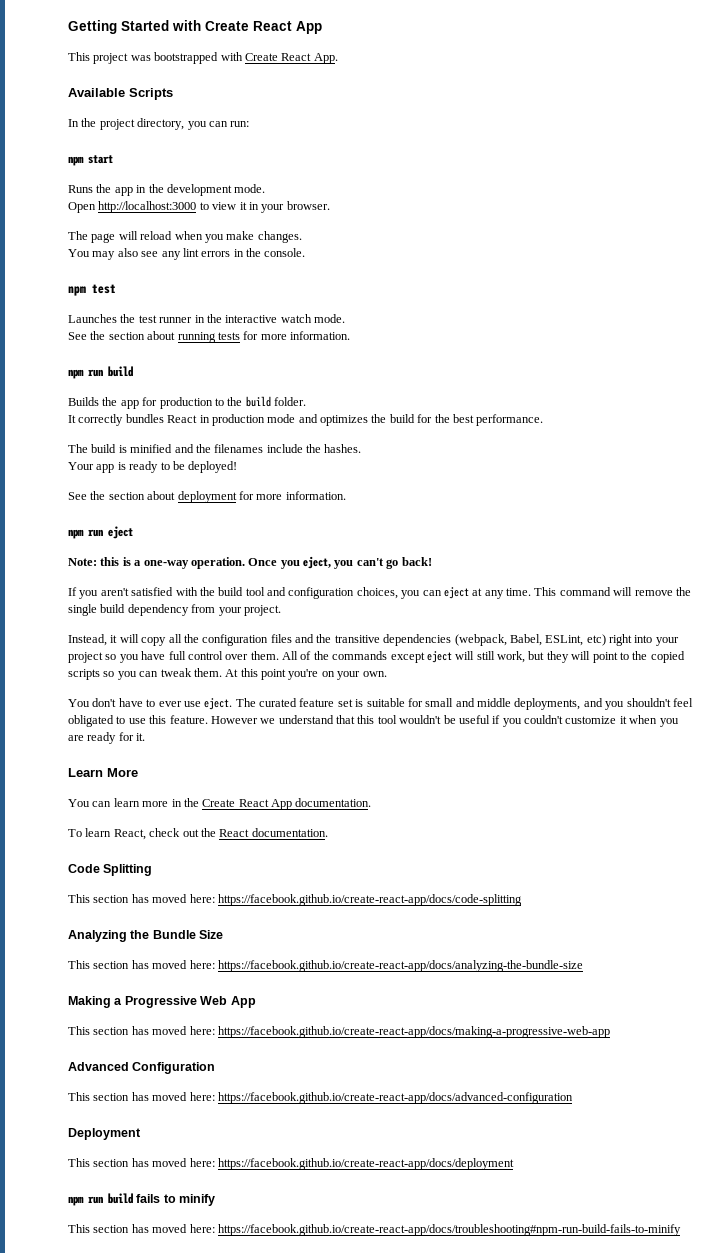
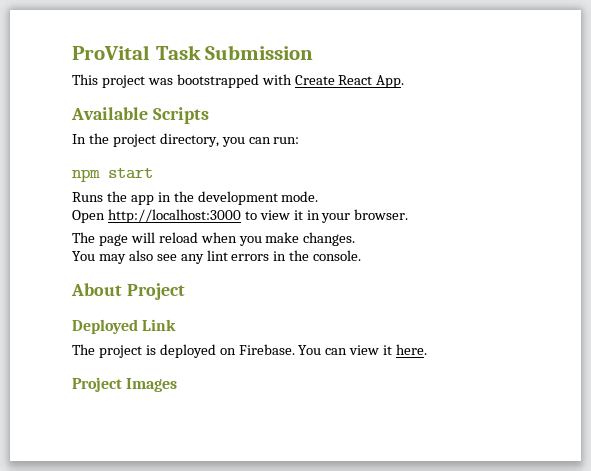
- Getting Started with Create React App
+ ProVital Task Submission
- npm test
- Launches the test runner in the interactive watch mode.
- See the section about running tests for more information.
- npm run build
- Builds the app for production to the build folder.
- It correctly bundles React in production mode and optimizes the build for the best performance.
- The build is minified and the filenames include the hashes.
- Your app is ready to be deployed!
- See the section about deployment for more information.
- npm run eject
- Note: this is a one-way operation. Once you eject, you can't go back!
- If you aren't satisfied with the build tool and configuration choices, you can eject at any time. This command will remove the single build dependency from your project.
- Instead, it will copy all the configuration files and the transitive dependencies (webpack, Babel, ESLint, etc) right into your project so you have full control over them. All of the commands except eject will still work, but they will point to the copied scripts so you can tweak them. At this point you're on your own.
- You don't have to ever use eject. The curated feature set is suitable for small and middle deployments, and you shouldn't feel obligated to use this feature. However we understand that this tool wouldn't be useful if you couldn't customize it when you are ready for it.
- Learn More
- You can learn more in the Create React App documentation.
- To learn React, check out the React documentation.
- Code Splitting
- This section has moved here: https://facebook.github.io/create-react-app/docs/code-splitting
- Analyzing the Bundle Size
- This section has moved here: https://facebook.github.io/create-react-app/docs/analyzing-the-bundle-size
- Making a Progressive Web App
- This section has moved here: https://facebook.github.io/create-react-app/docs/making-a-progressive-web-app
- Advanced Configuration
- This section has moved here: https://facebook.github.io/create-react-app/docs/advanced-configuration
- Deployment
- This section has moved here: https://facebook.github.io/create-react-app/docs/deployment
- npm run build fails to minify
- This section has moved here: https://facebook.github.io/create-react-app/docs/troubleshooting#npm-run-build-fails-to-minify
+ About Project
+ Deployed Link
+ The project is deployed on Firebase. You can view it here.
+ Project Images

